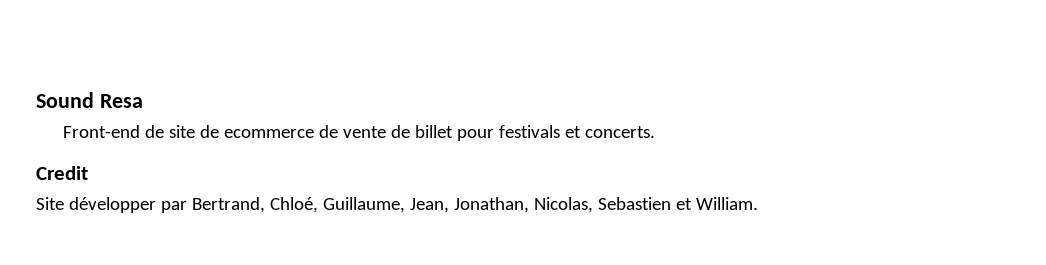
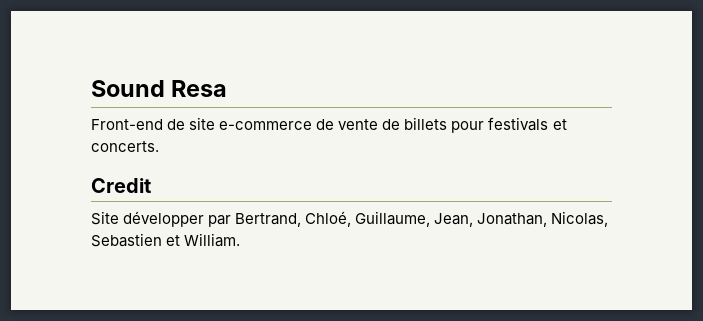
- Front-end de site de ecommerce de vente de billet pour festivals et concerts.
+ Front-end de site e-commerce de vente de billets pour festivals et concerts.

